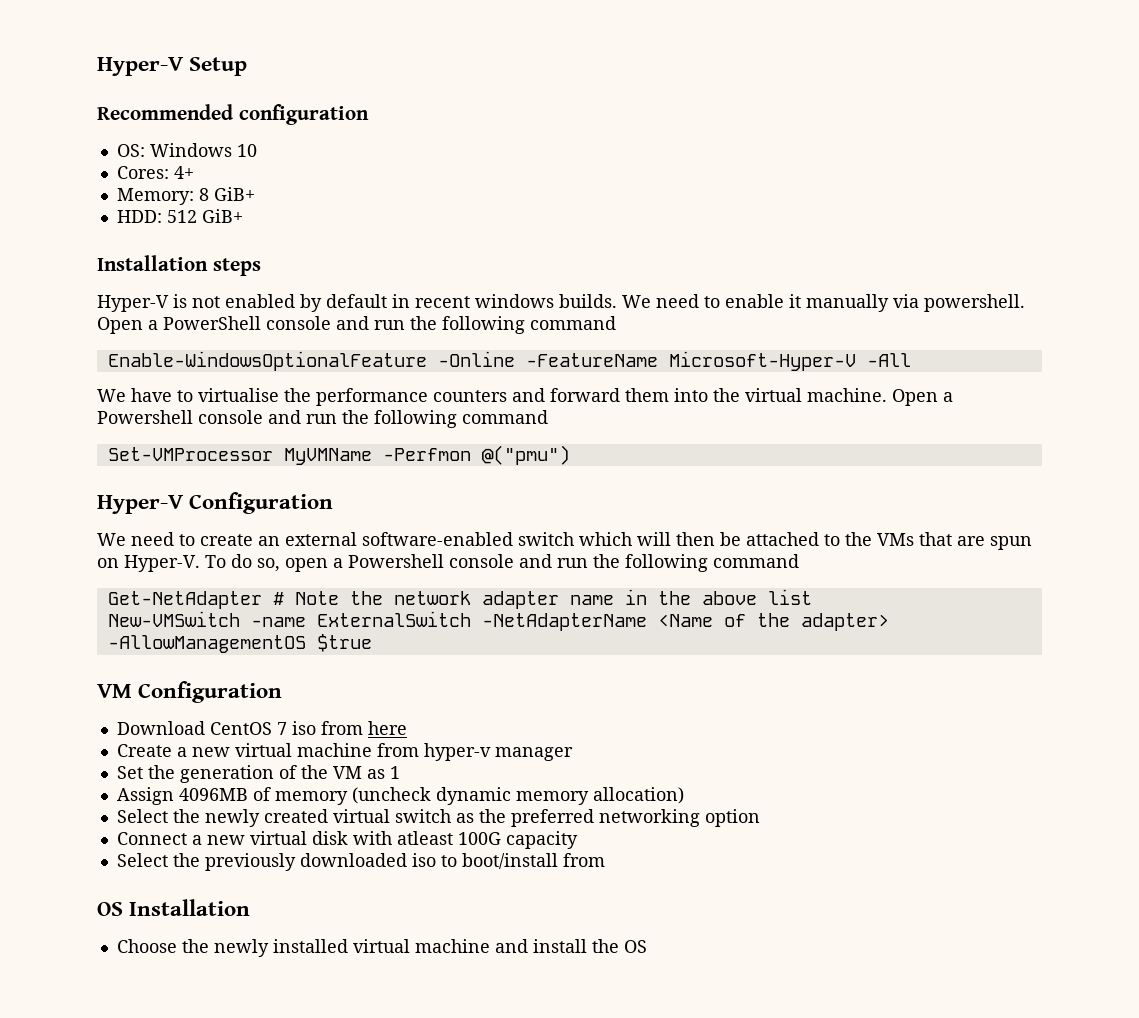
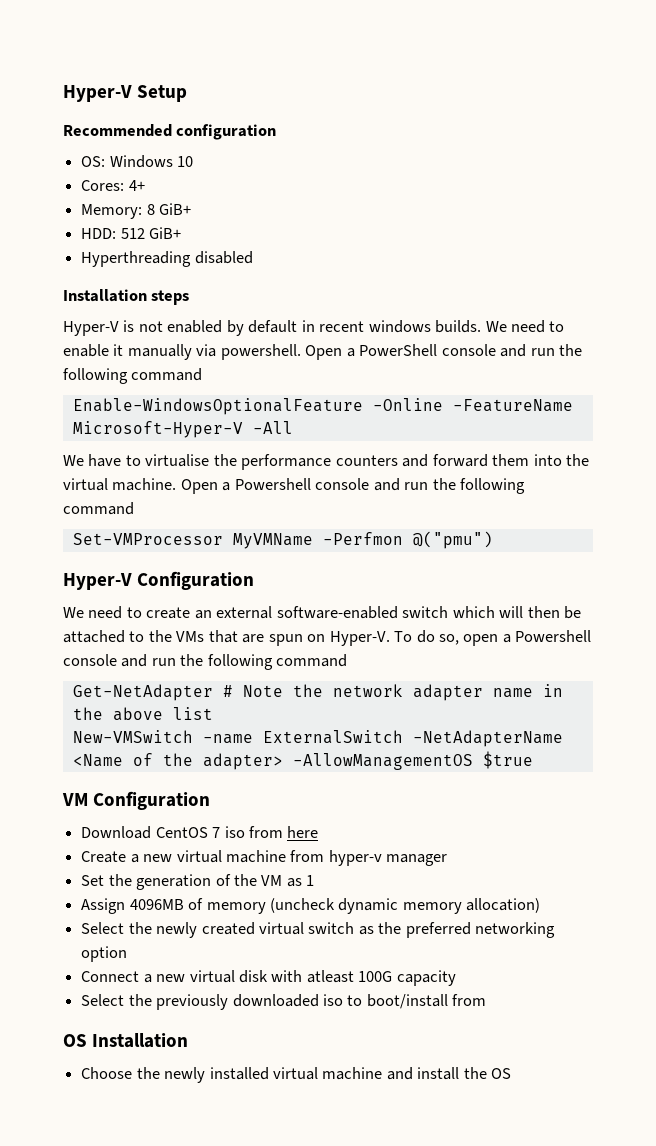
+ Hyperthreading disabled

